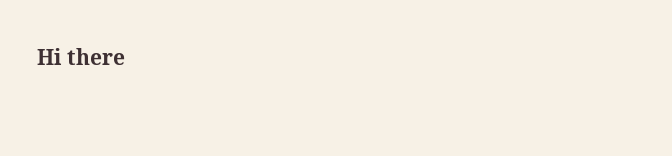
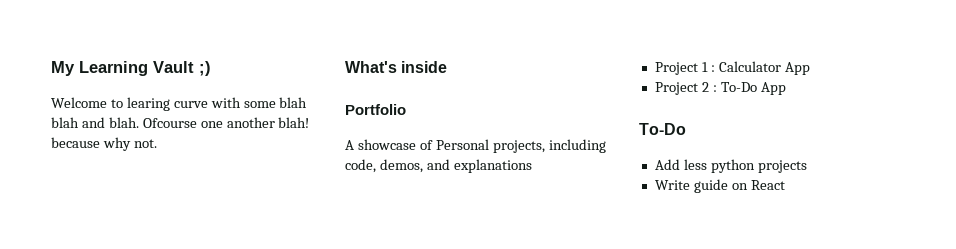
- Hi there
+ My Learning Vault ;)
+ Welcome to learing curve with some blah blah and blah. Ofcourse one another blah! because why not.
+ What's inside
+ Portfolio
+ A showcase of Personal projects, including code, demos, and explanations
+ Project 1 : Calculator App
+ Project 2 : To-Do App
+ To-Do
+ Add less python projects
+ Write guide on React

